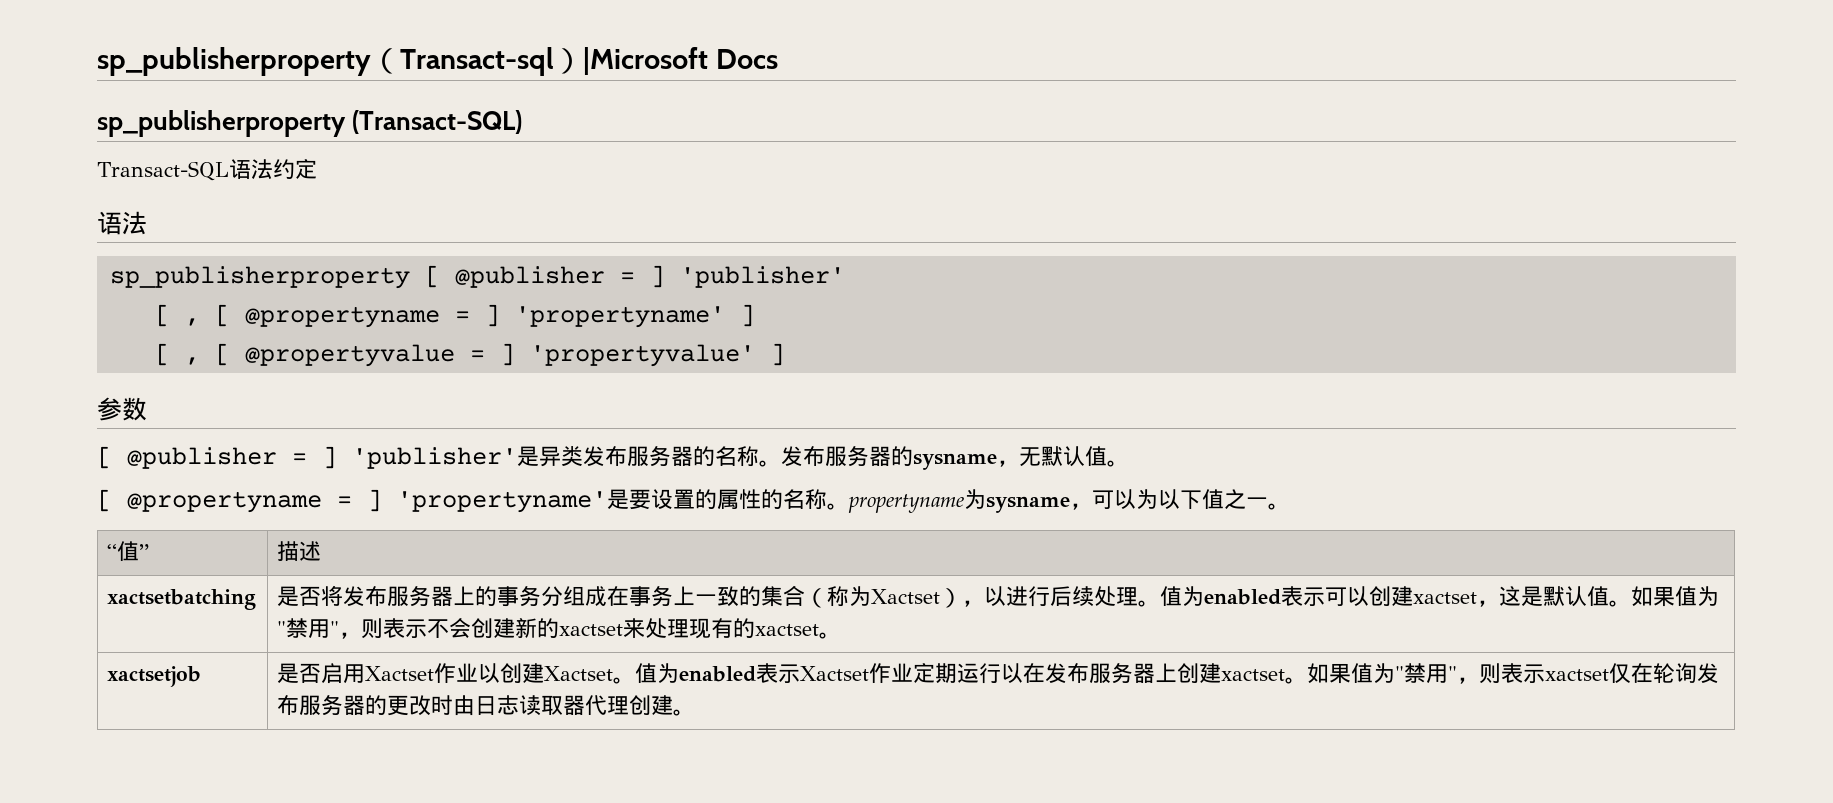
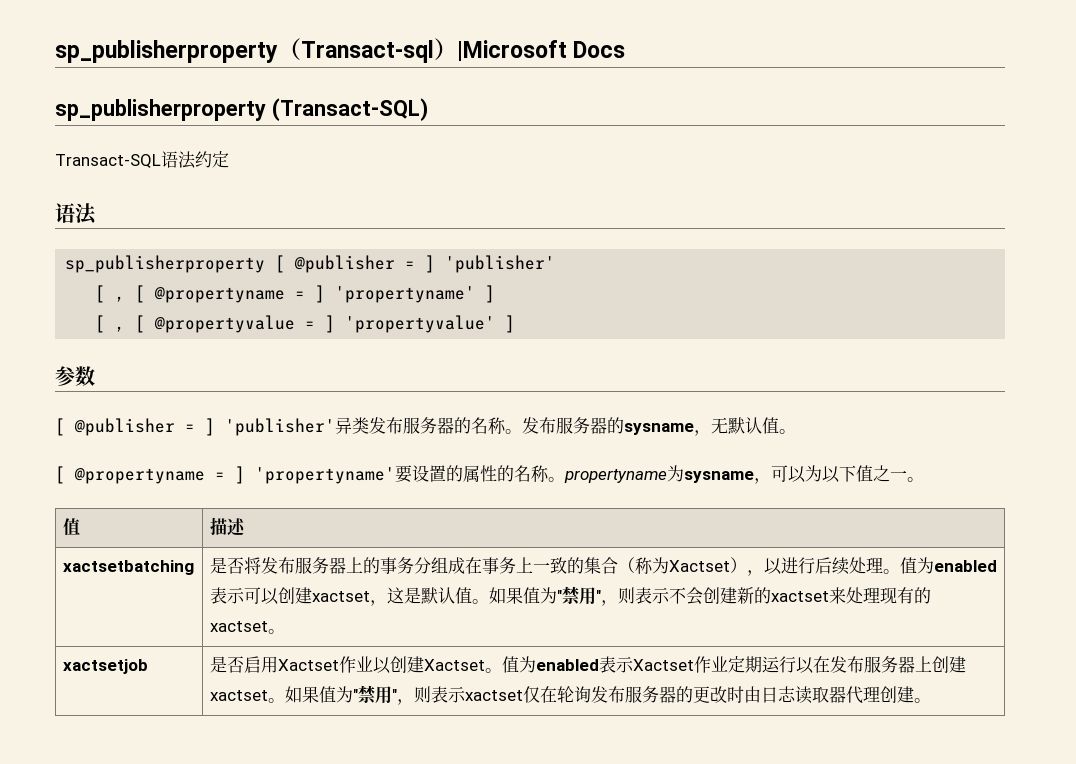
- [ @publisher = ] 'publisher'是异类发布服务器的名称。
+ [ @publisher = ] 'publisher'异类发布服务器的名称。
- [ @propertyname = ] 'propertyname'是要设置的属性的名称。propertyname为sysname，可以为以下值之一。
+ [ @propertyname = ] 'propertyname'要设置的属性的名称。propertyname为sysname，可以为以下值之一。
- “值” | 描述
+ 值 | 描述

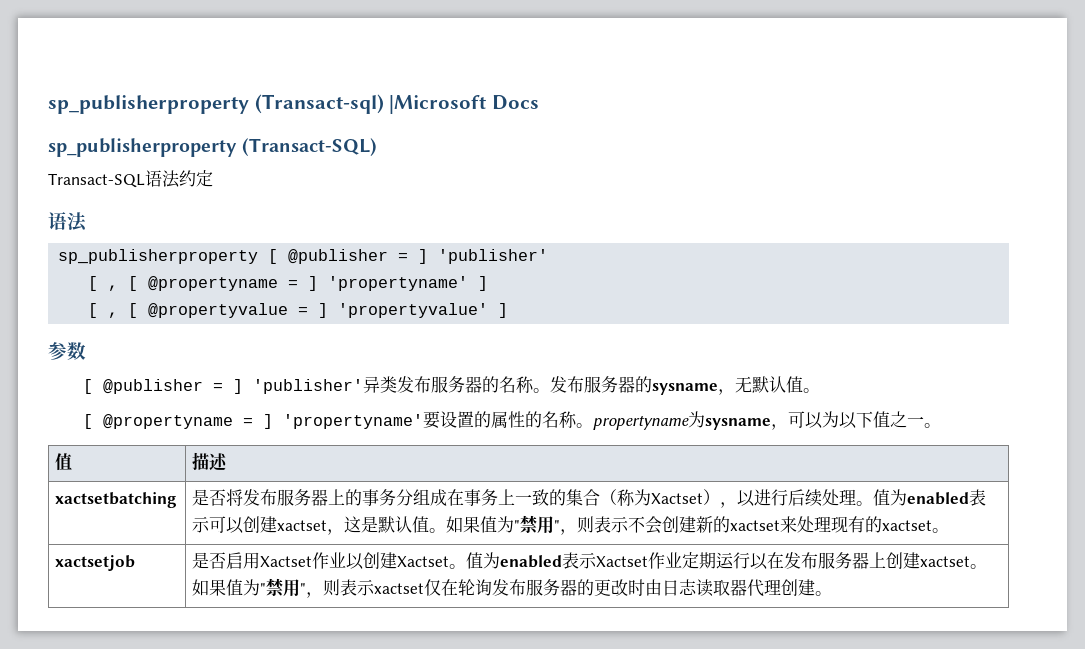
- sp_publisherproperty（Transact-sql）|Microsoft Docs
+ sp_publisherproperty (Transact-sql) |Microsoft Docs

